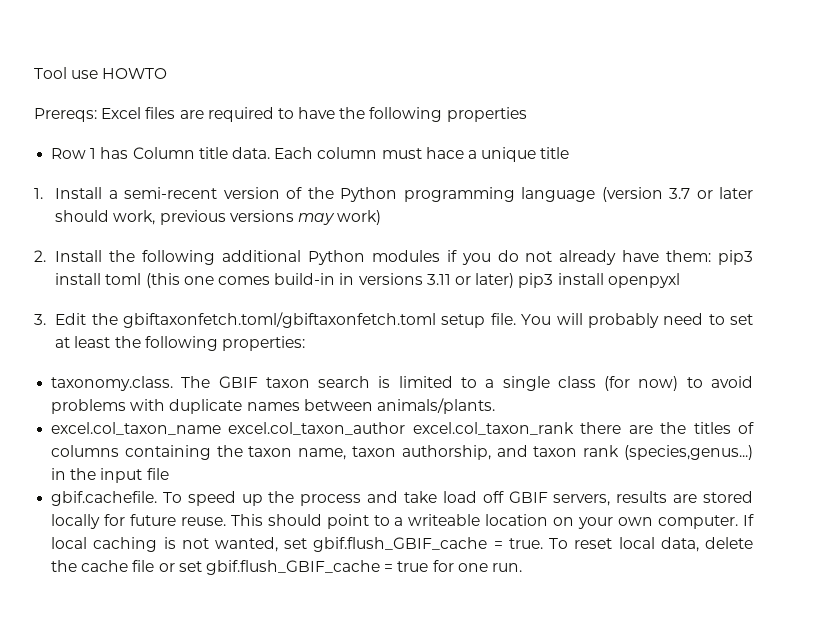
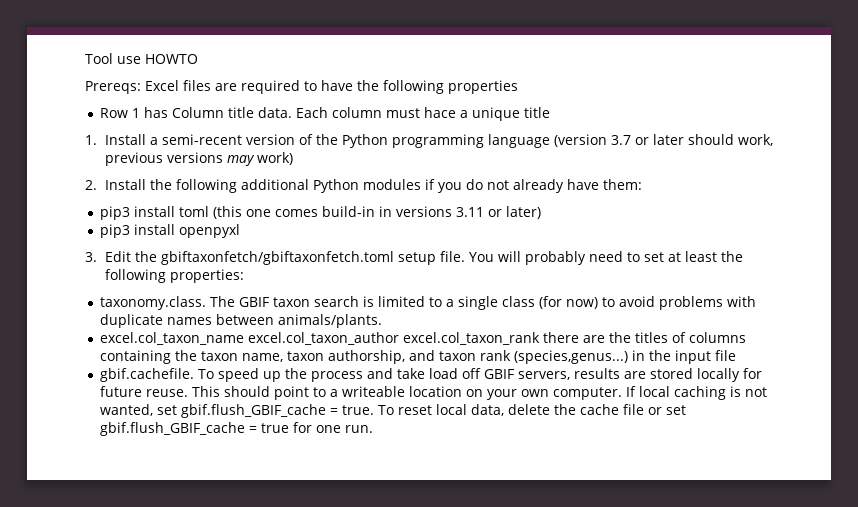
- 2. Install the following additional Python modules if you do not already have them: pip3 install toml (this one comes build-in in versions 3.11 or later) pip3 install openpyxl
+ 2. Install the following additional Python modules if you do not already have them:
+ pip3 install toml (this one comes build-in in versions 3.11 or later)
+ pip3 install openpyxl
- 3. Edit the gbiftaxonfetch.toml/gbiftaxonfetch.toml setup file.
+ 3. Edit the gbiftaxonfetch/gbiftaxonfetch.toml setup file.

